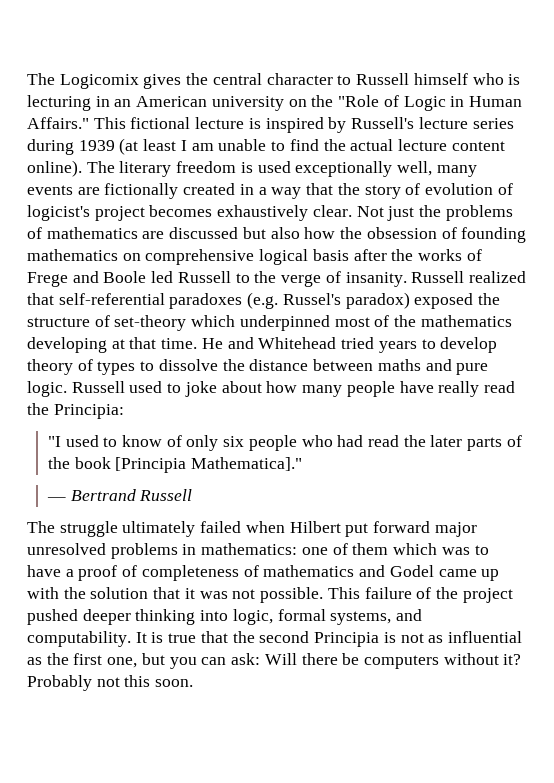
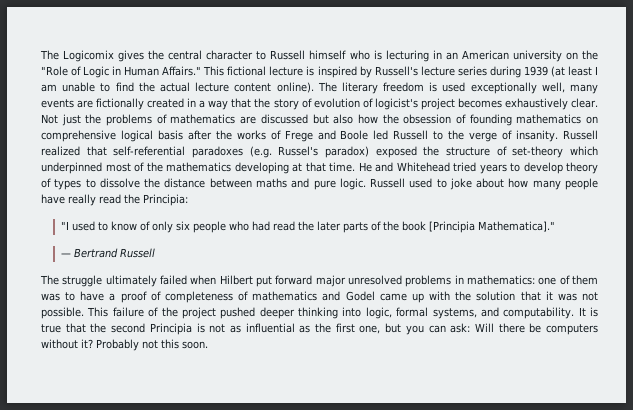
- The struggle ultimately failed when Hilbert put forward major unresolved problems in mathematics: one of them which was to have a proof of completeness of mathematics and Godel came up with the solution that it was not possible.
+ The struggle ultimately failed when Hilbert put forward major unresolved problems in mathematics: one of them was to have a proof of completeness of mathematics and Godel came up with the solution that it was not possible.

